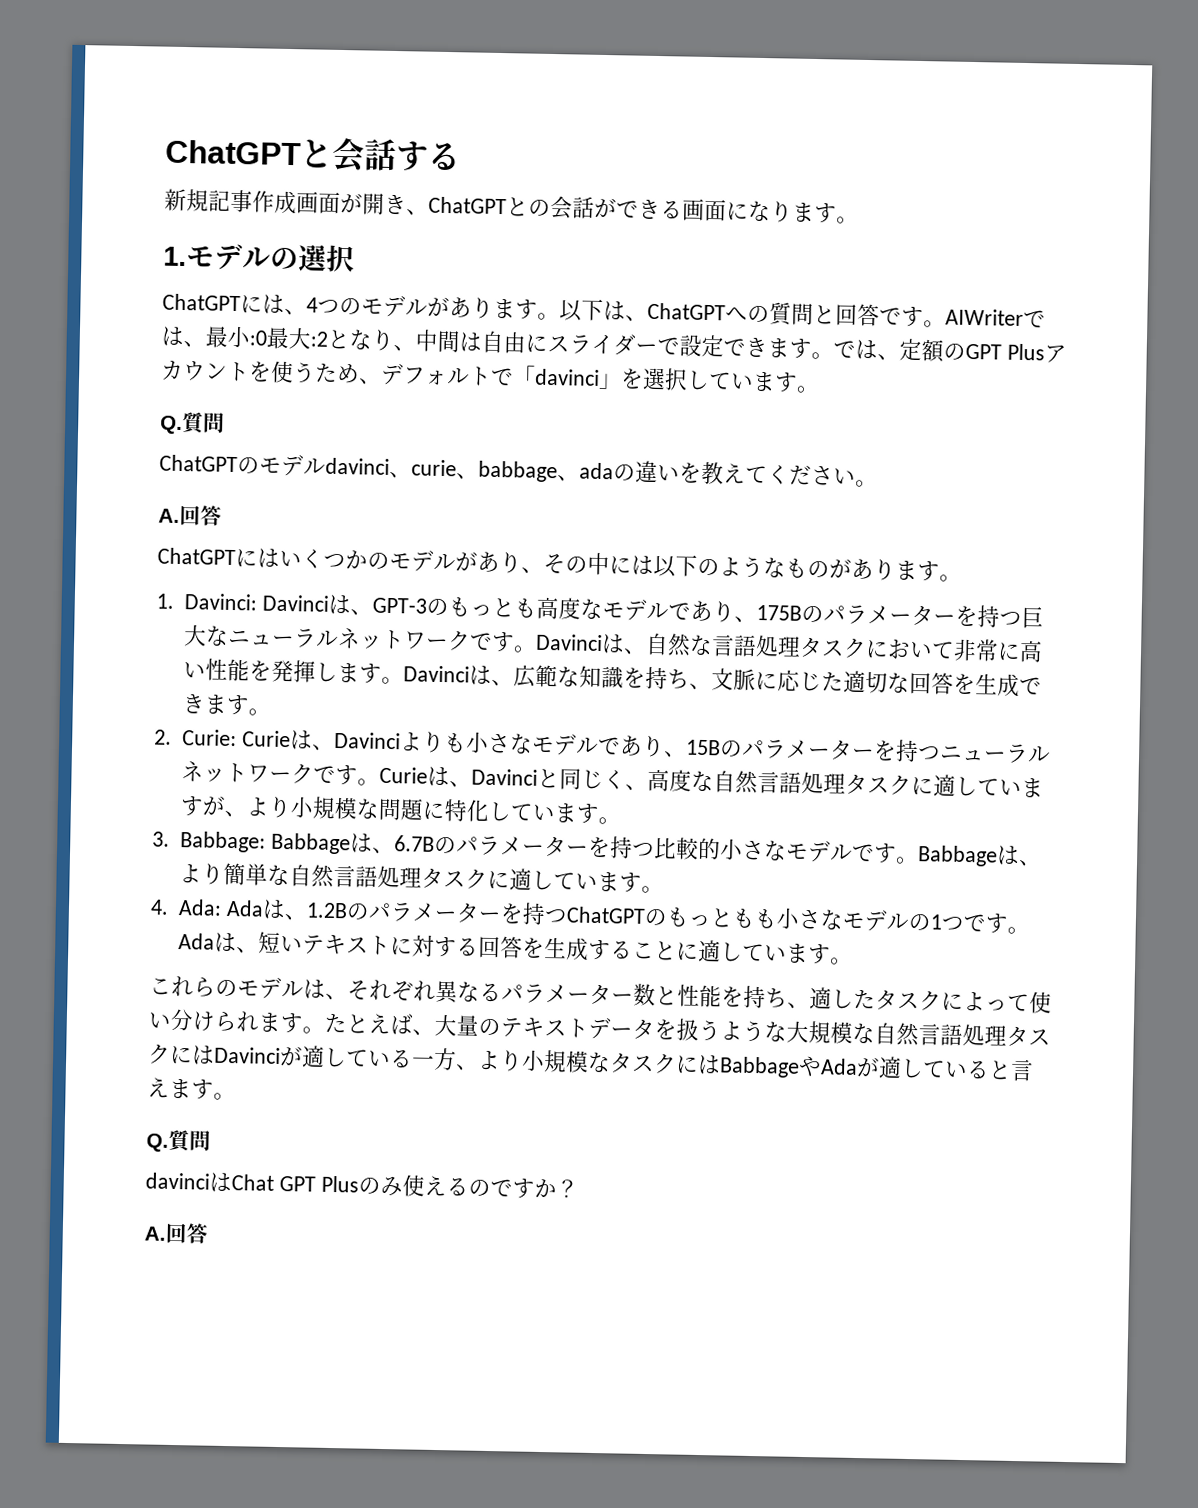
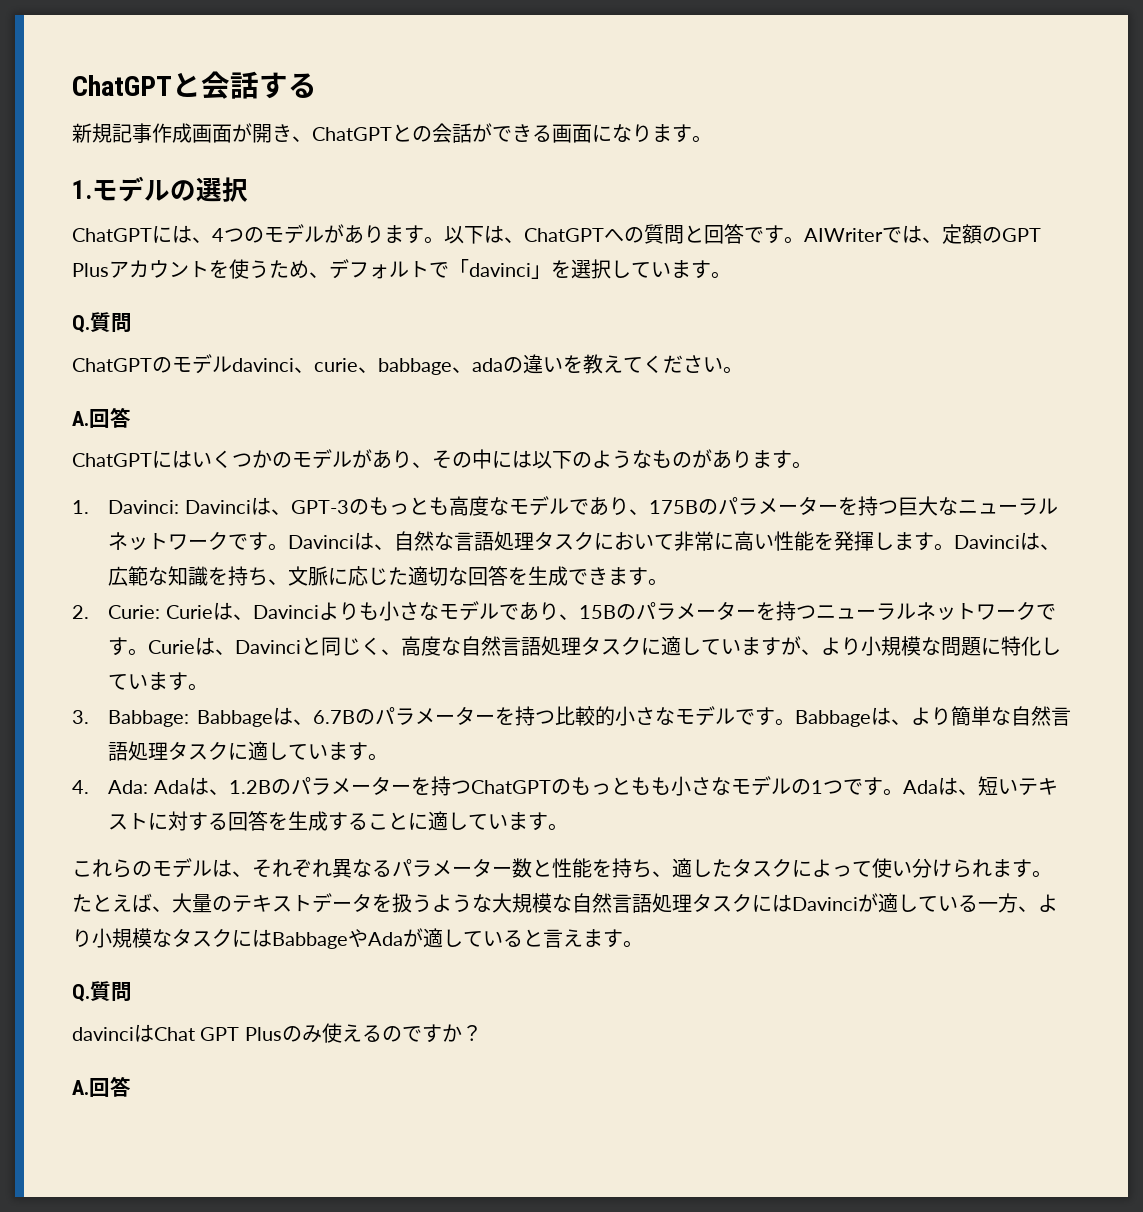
- AIWriterでは、最小:0最大:2となり、中間は自由にスライダーで設定できます。では、定額のGPT Plusアカウントを使うため、デフォルトで「davinci」を選択しています。
+ AIWriterでは、定額のGPT Plusアカウントを使うため、デフォルトで「davinci」を選択しています。

